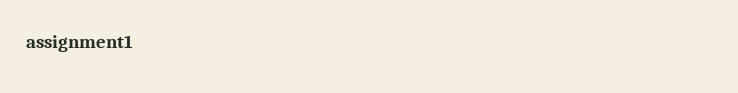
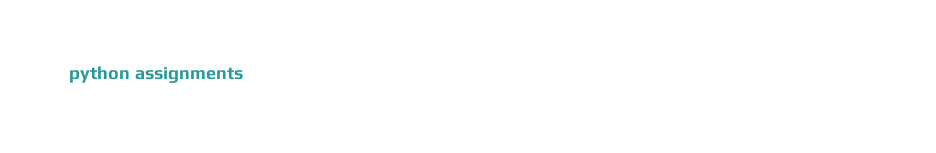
- assignment1
+ python assignments

